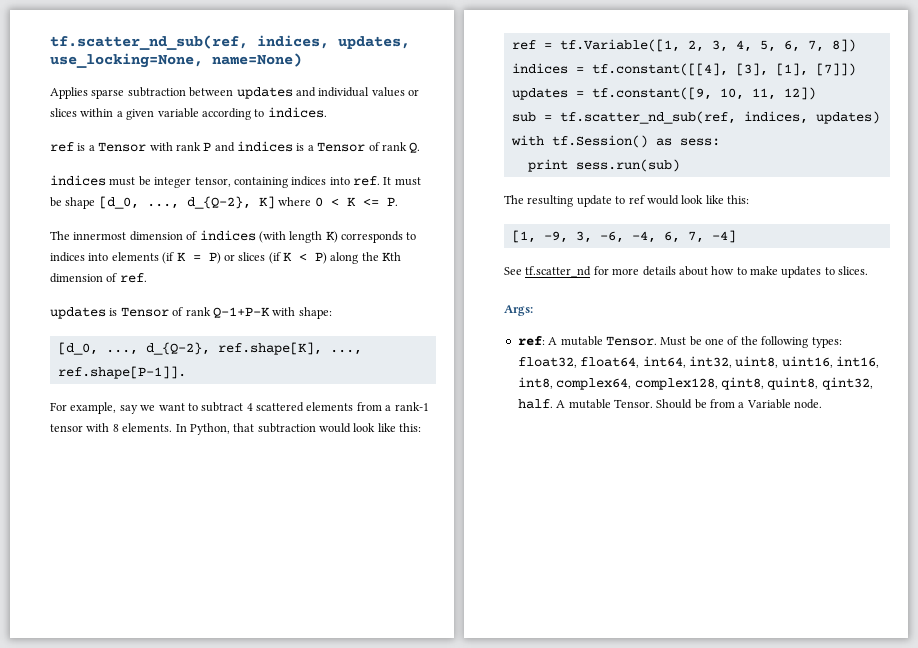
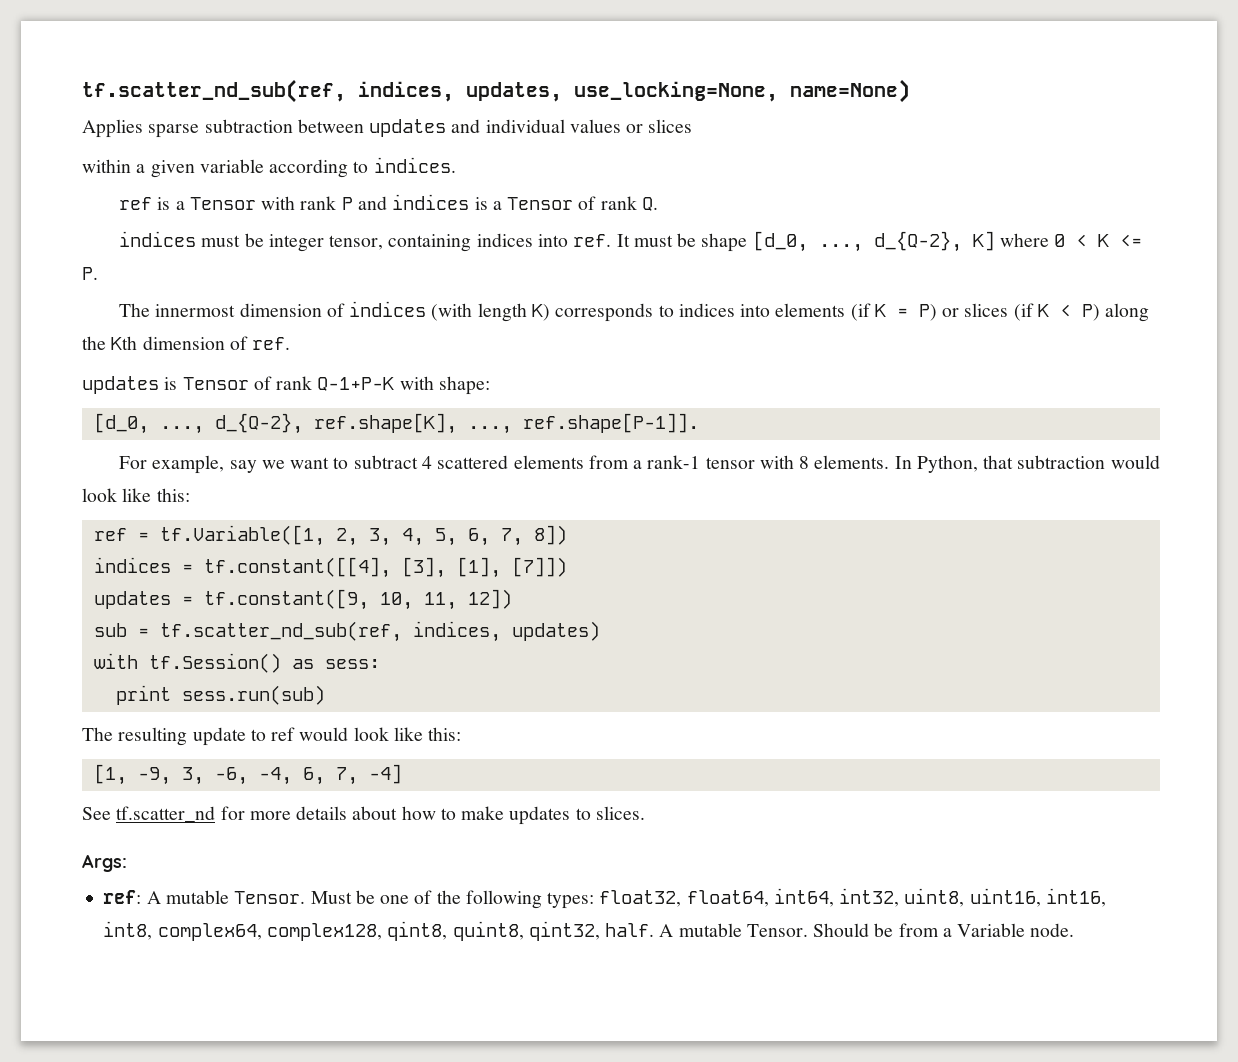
- Applies sparse subtraction between updates and individual values or slices within a given variable according to indices.
+ Applies sparse subtraction between updates and individual values or slices
+ within a given variable according to indices.

